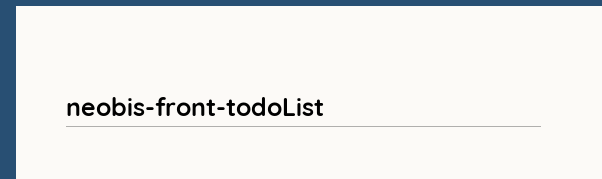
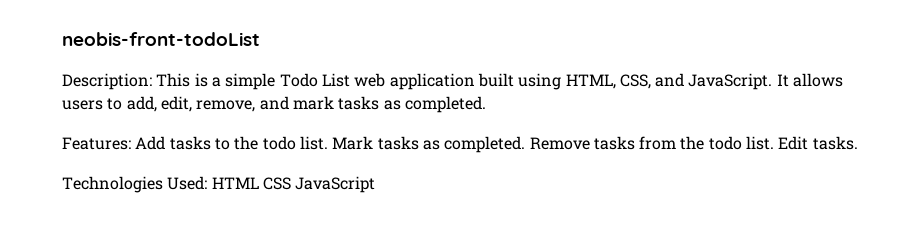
+ Description: This is a simple Todo List web application built using HTML, CSS, and JavaScript. It allows users to add, edit, remove, and mark tasks as completed.
+ Features: Add tasks to the todo list. Mark tasks as completed. Remove tasks from the todo list. Edit tasks.
+ Technologies Used: HTML CSS JavaScript

